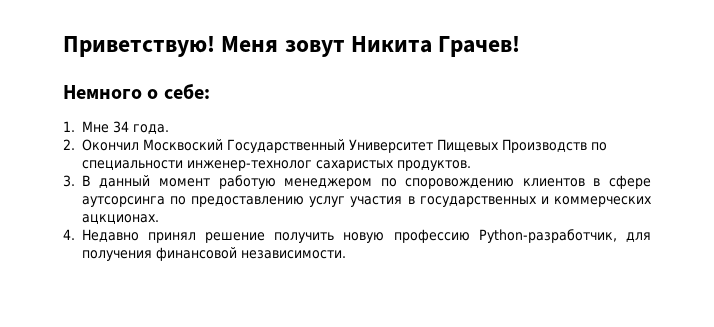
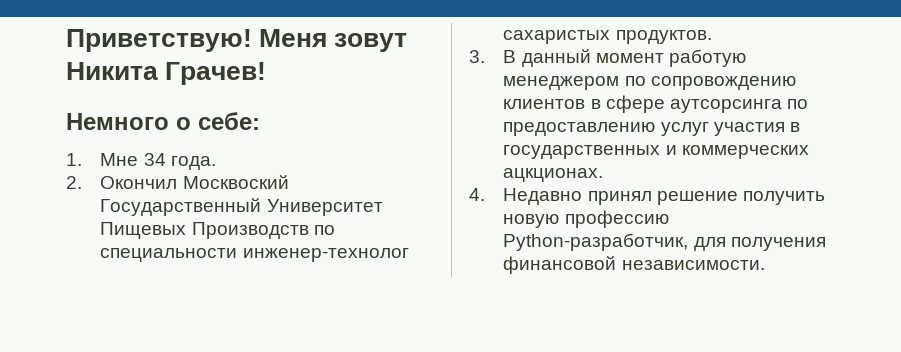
- 3. В данный момент работую менеджером по споровождению клиентов в сфере аутсорсинга по предоставлению услуг участия в государственных и коммерческих ацкционах.
+ 3. В данный момент работую менеджером по сопровождению клиентов в сфере аутсорсинга по предоставлению услуг участия в государственных и коммерческих ацкционах.

